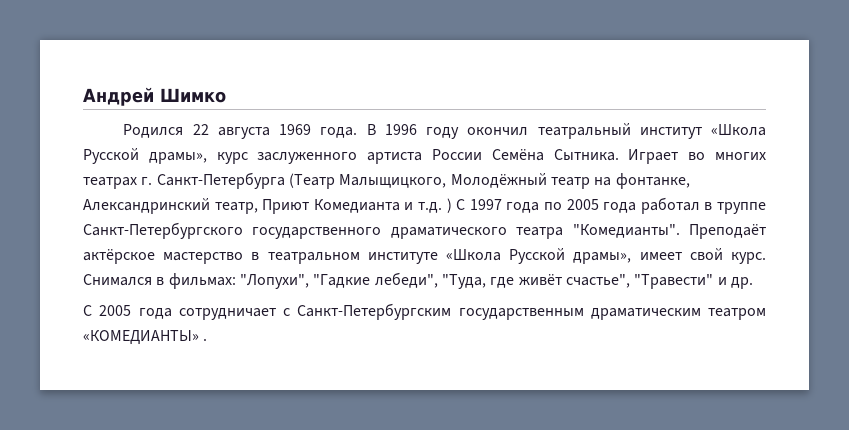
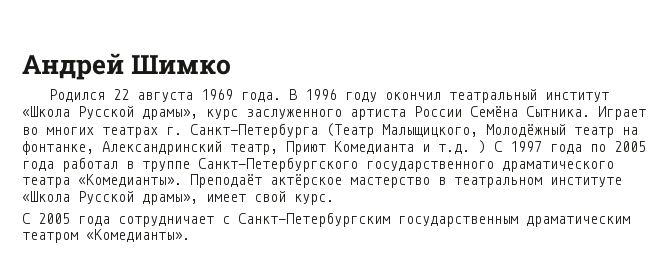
- Играет во многих театрах г. Санкт-Петербурга (Театр Малыщицкого, Молодёжный театр на фонтанке, Александринский театр, Приют Комедианта и т.д. ) С 1997 года по 2005 года работал в труппе Санкт-Петербургского государственного драматического театра "Комедианты".
+ Играет во многих театрах г. Санкт-Петербурга (Театр Малыщицкого, Молодёжный театр на фонтанке, Александринский театр, Приют Комедианта и т.д. ) С 1997 года по 2005 года работал в труппе Санкт-Петербургского государственного драматического театра «Комедианты».
- Снимался в фильмах: "Лопухи", "Гадкие лебеди", "Туда, где живёт счастье", "Травести" и др.
- С 2005 года сотрудничает с Санкт-Петербургским государственным драматическим театром «КОМЕДИАНТЫ» .
+ С 2005 года сотрудничает с Санкт-Петербургским государственным драматическим театром «Комедианты».

